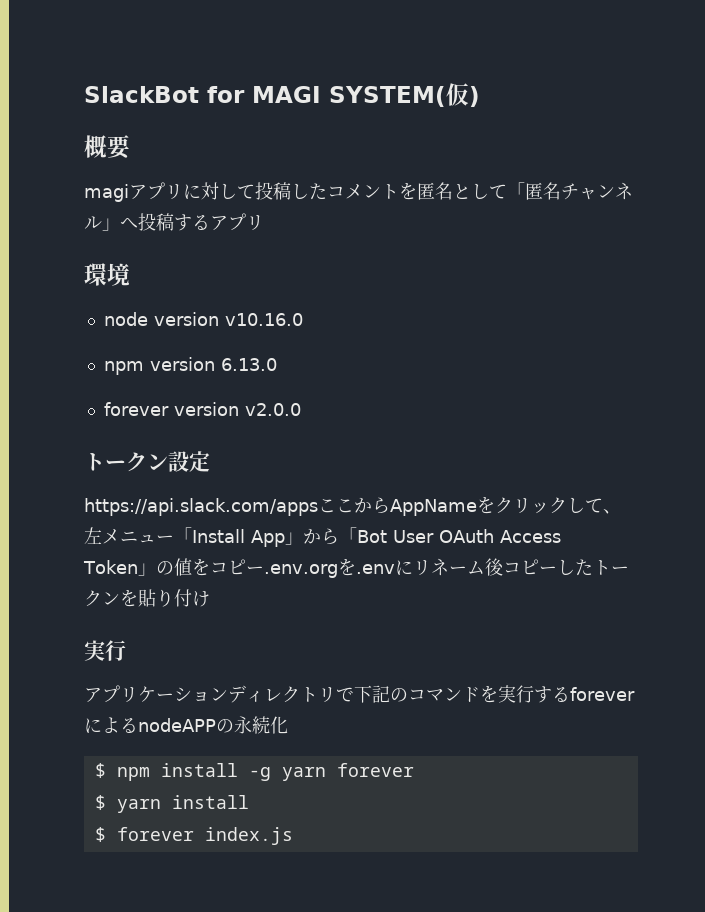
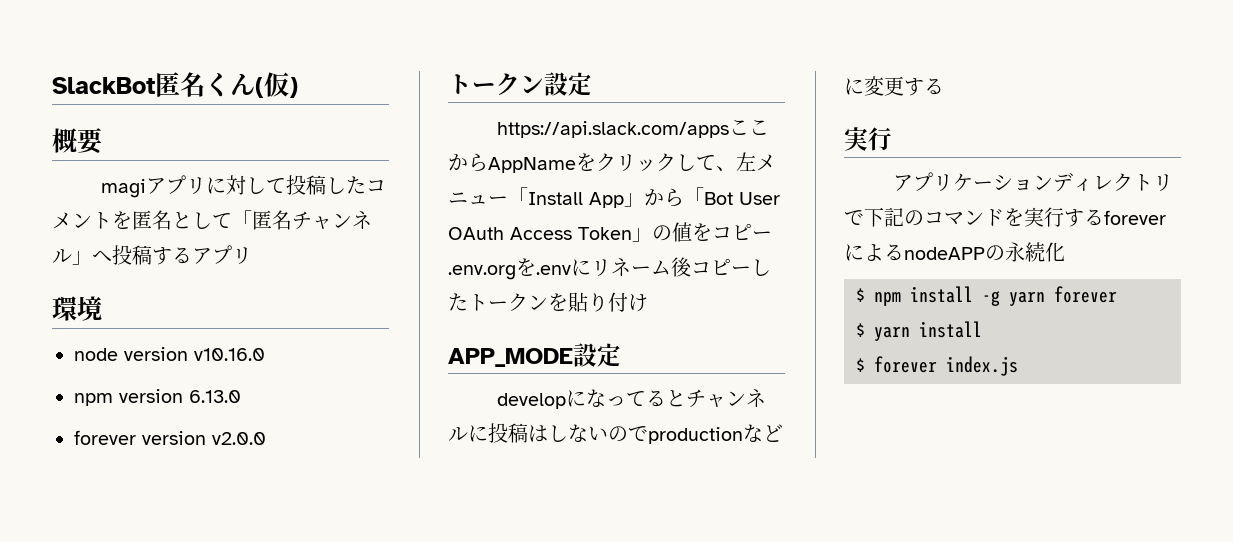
- SlackBot for MAGI SYSTEM(仮)
+ SlackBot匿名くん(仮)
+ APP_MODE設定
+ developになってるとチャンネルに投稿はしないのでproductionなどに変更する

